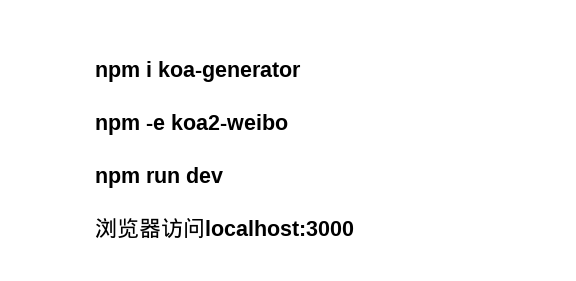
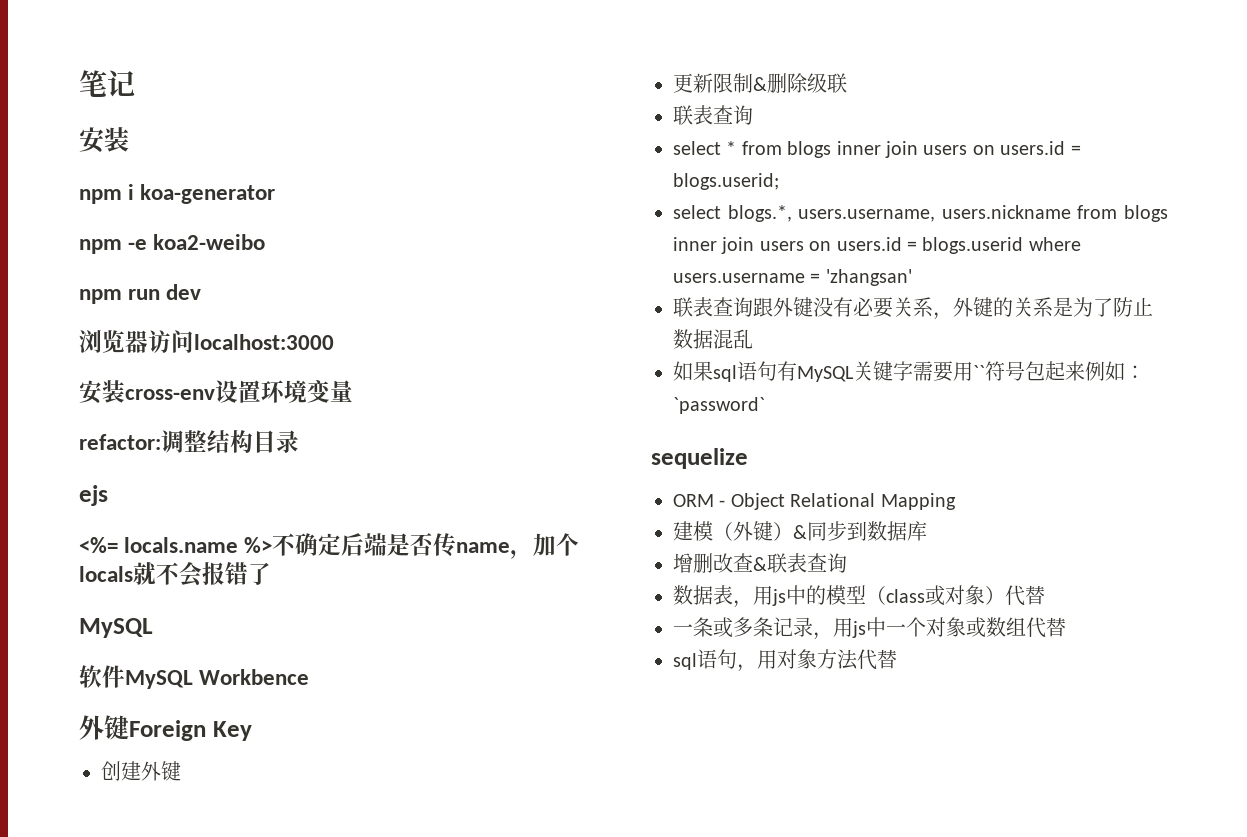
+ 笔记
+ 安装
+ 安装cross-env设置环境变量
+ refactor:调整结构目录
+ ejs
+ <%= locals.name %>不确定后端是否传name，加个locals就不会报错了
+ MySQL
+ 软件MySQL Workbence
+ 外键Foreign Key
+ 创建外键
+ 更新限制&删除级联
+ 联表查询
+ select * from blogs inner join users on users.id = blogs.userid;
+ select blogs.*, users.username, users.nickname from blogs inner join users on users.id = blogs.userid where users.username = 'zhangsan'
+ 联表查询跟外键没有必要关系，外键的关系是为了防止数据混乱
+ 如果sql语句有MySQL关键字需要用``符号包起来例如：`password`
+ sequelize
+ ORM - Object Relational Mapping
+ 建模（外键）&同步到数据库
+ 增删改查&联表查询
+ 数据表，用js中的模型（class或对象）代替
+ 一条或多条记录，用js中一个对象或数组代替
+ sql语句，用对象方法代替

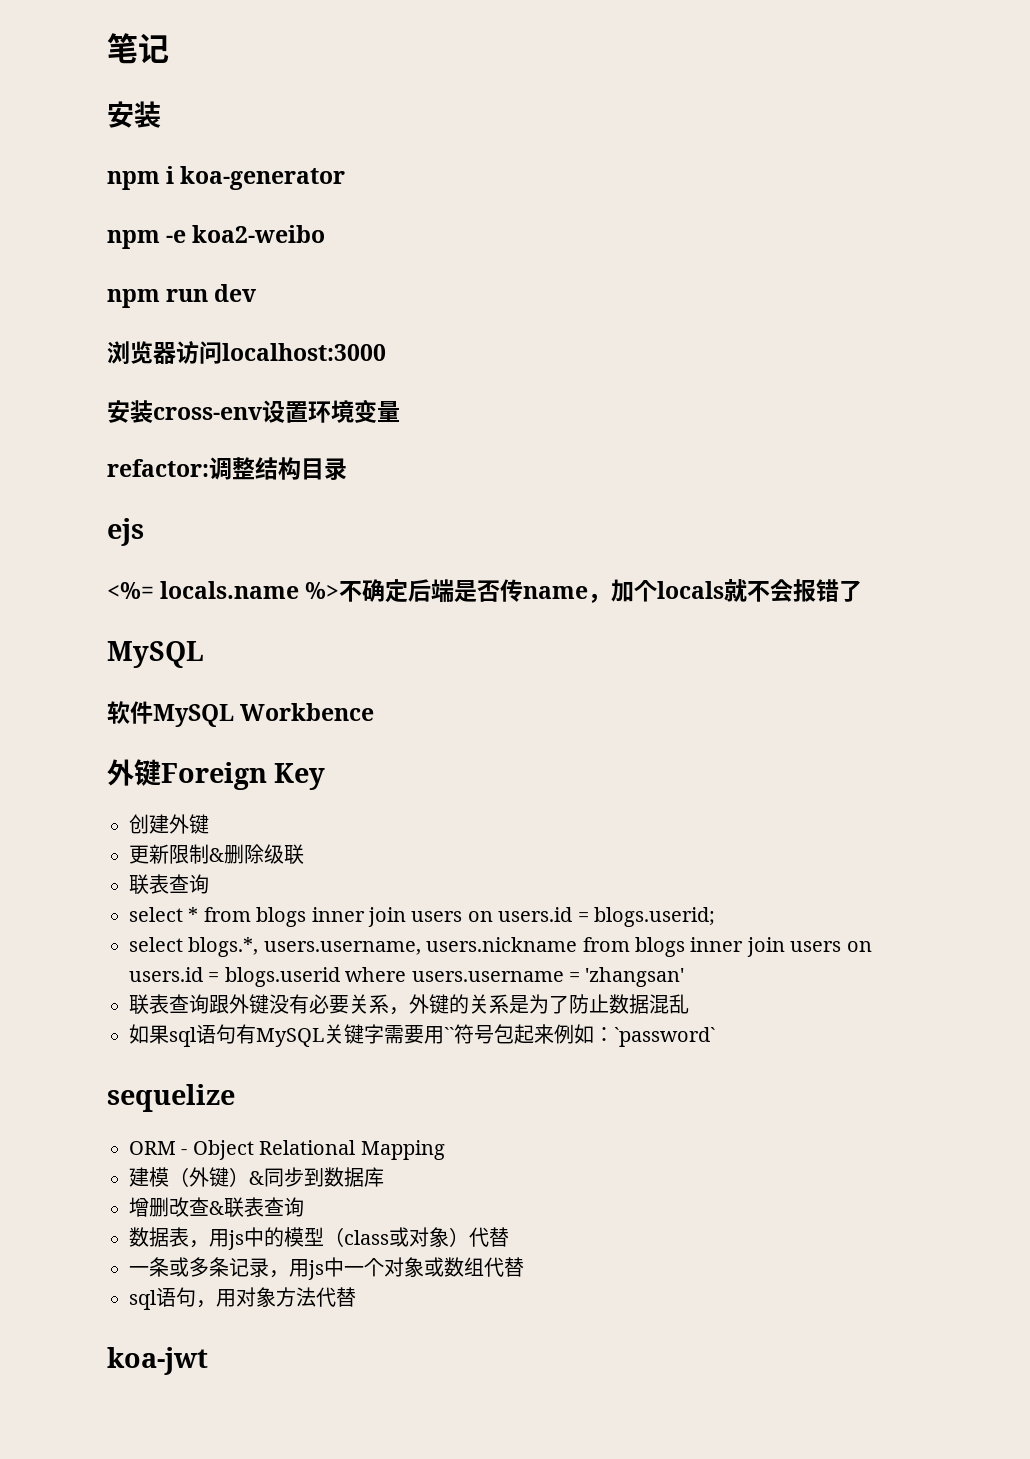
+ koa-jwt

